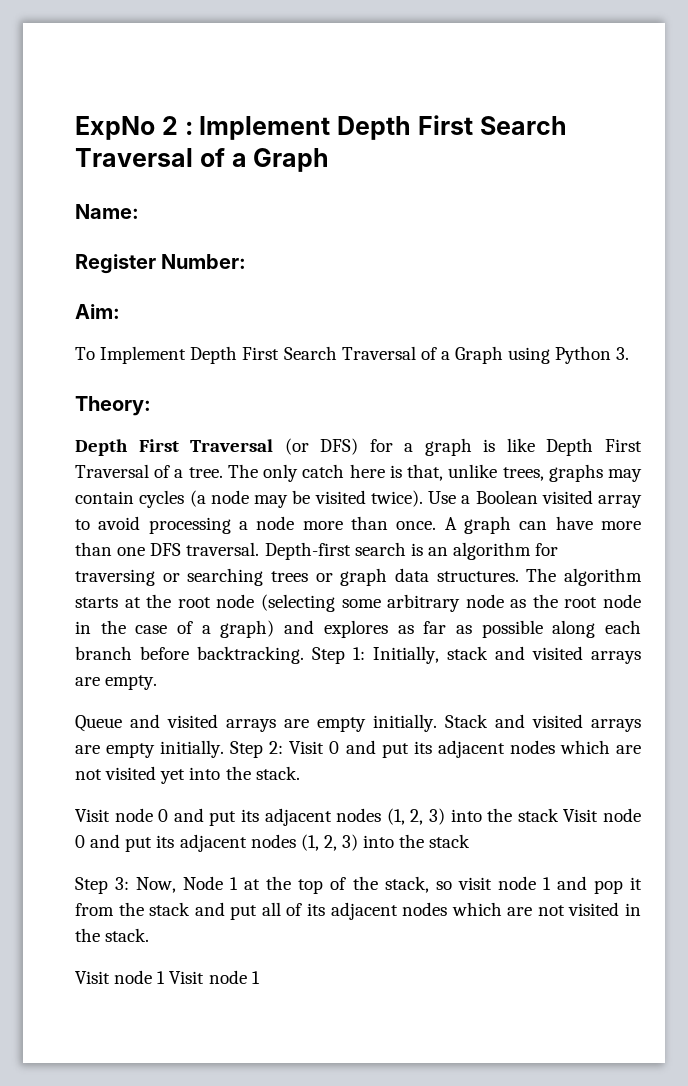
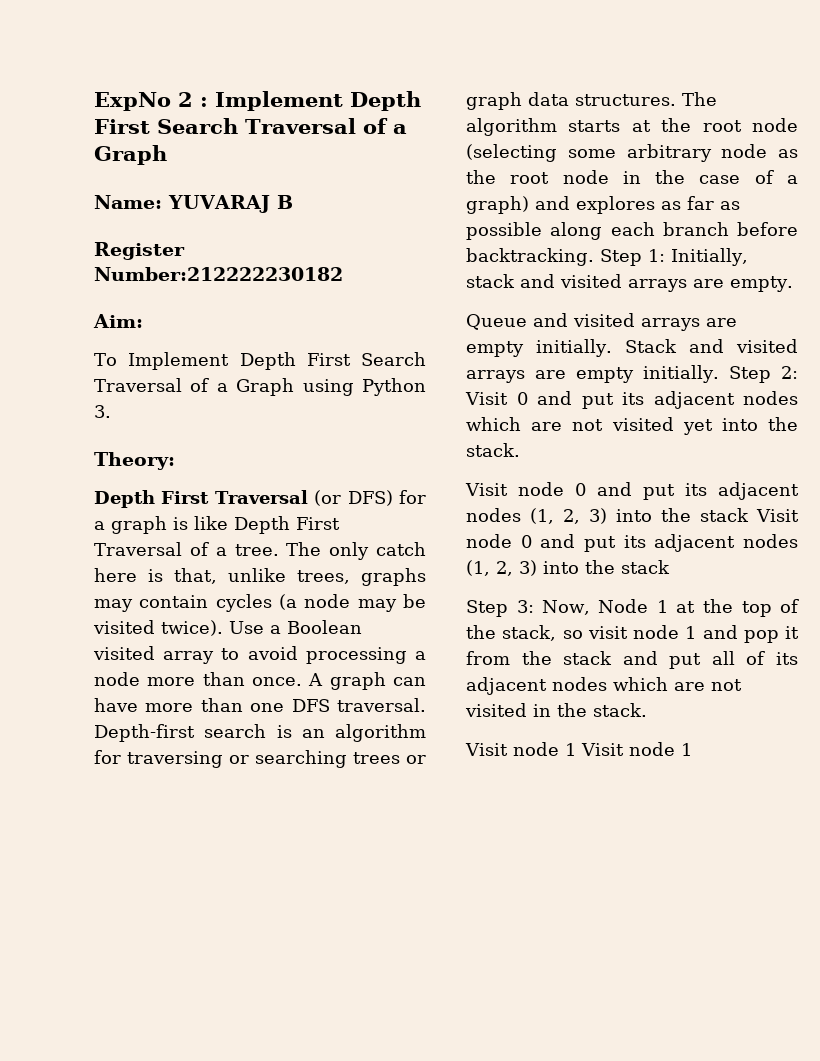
- Name:
+ Name: YUVARAJ B
- Register Number:
+ Register Number:212222230182

